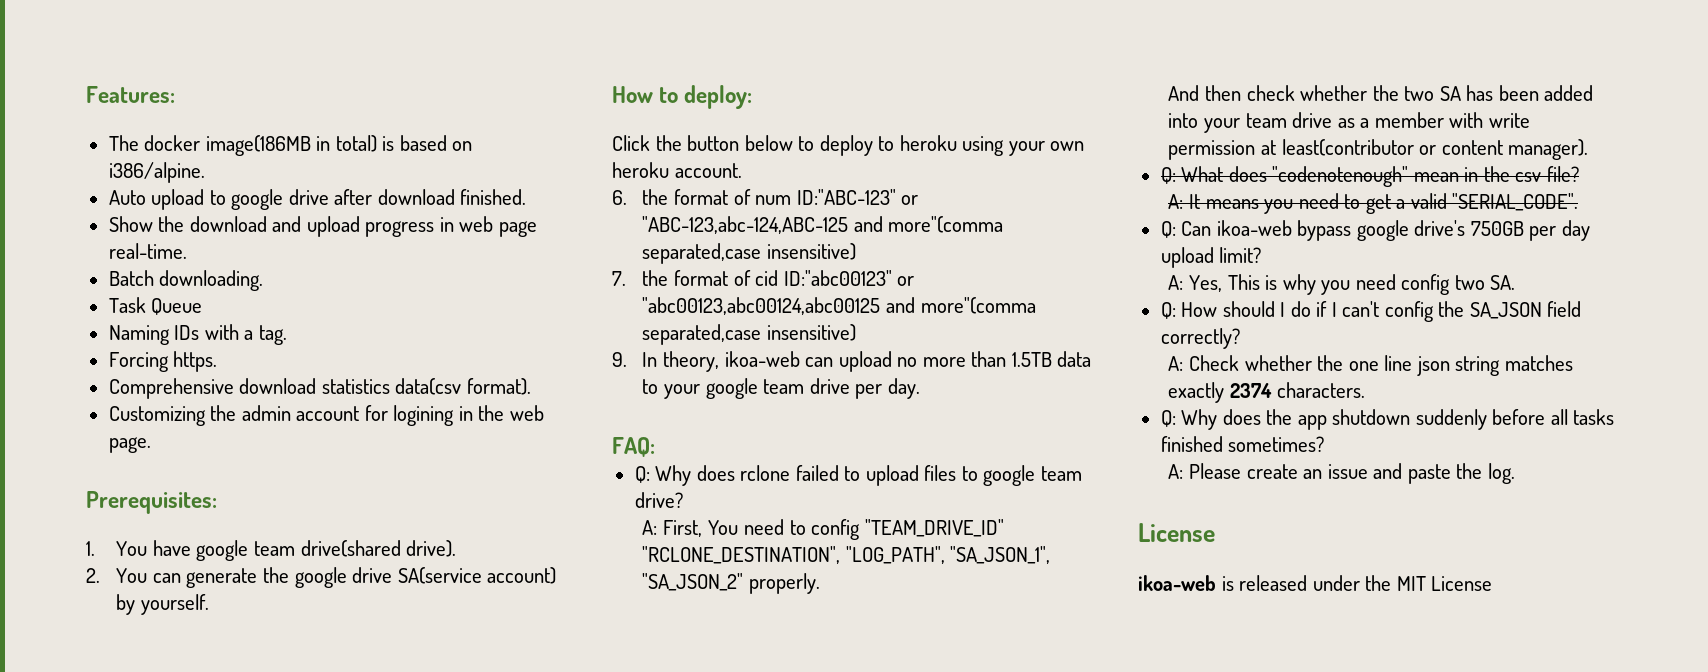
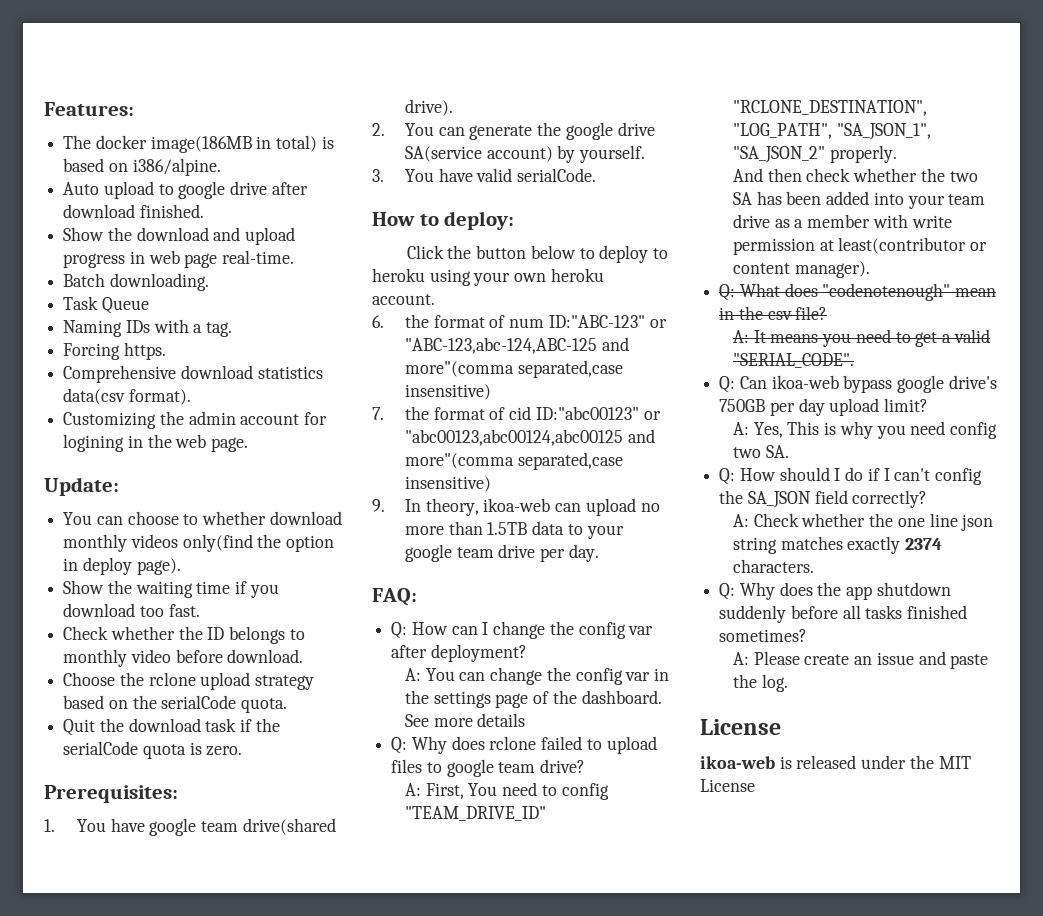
+ Update:
+ You can choose to whether download monthly videos only(find the option in deploy page).
+ Show the waiting time if you download too fast.
+ Check whether the ID belongs to monthly video before download.
+ Choose the rclone upload strategy based on the serialCode quota.
+ Quit the download task if the serialCode quota is zero.
+ 3. You have valid serialCode.
+ Q: How can I change the config var after deployment?
+ A: You can change the config var in the settings page of the dashboard. See more details

